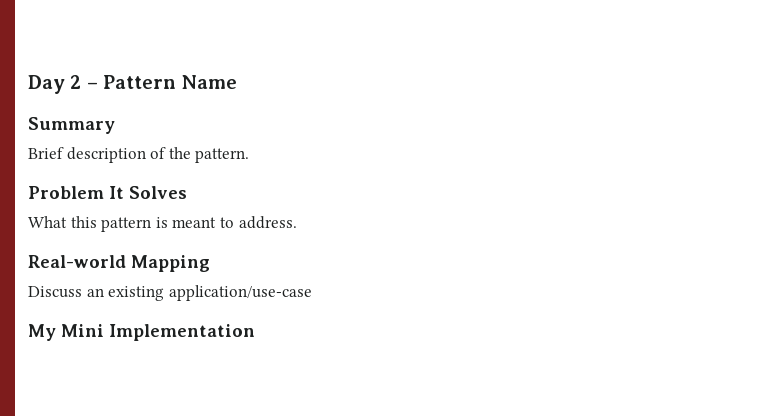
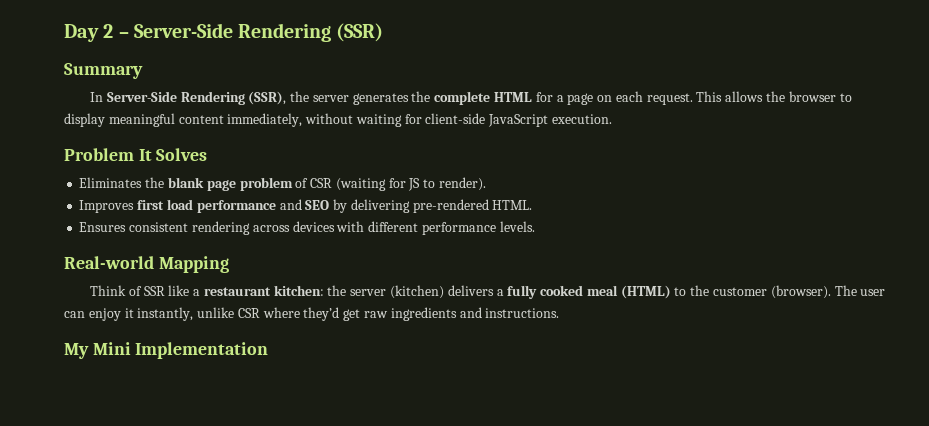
- Day 2 – Pattern Name
+ Day 2 – Server-Side Rendering (SSR)
  Summary
- Brief description of the pattern.
+ In Server-Side Rendering (SSR), the server generates the complete HTML for a page on each request. This allows the browser to display meaningful content immediately, without waiting for client-side JavaScript execution.
  Problem It Solves
- What this pattern is meant to address.
+ Eliminates the blank page problem of CSR (waiting for JS to render).
+ Improves first load performance and SEO by delivering pre-rendered HTML.
+ Ensures consistent rendering across devices with different performance levels.
  Real-world Mapping
- Discuss an existing application/use-case
+ Think of SSR like a restaurant kitchen: the server (kitchen) delivers a fully cooked meal (HTML) to the customer (browser). The user can enjoy it instantly, unlike CSR where they’d get raw ingredients and instructions.

